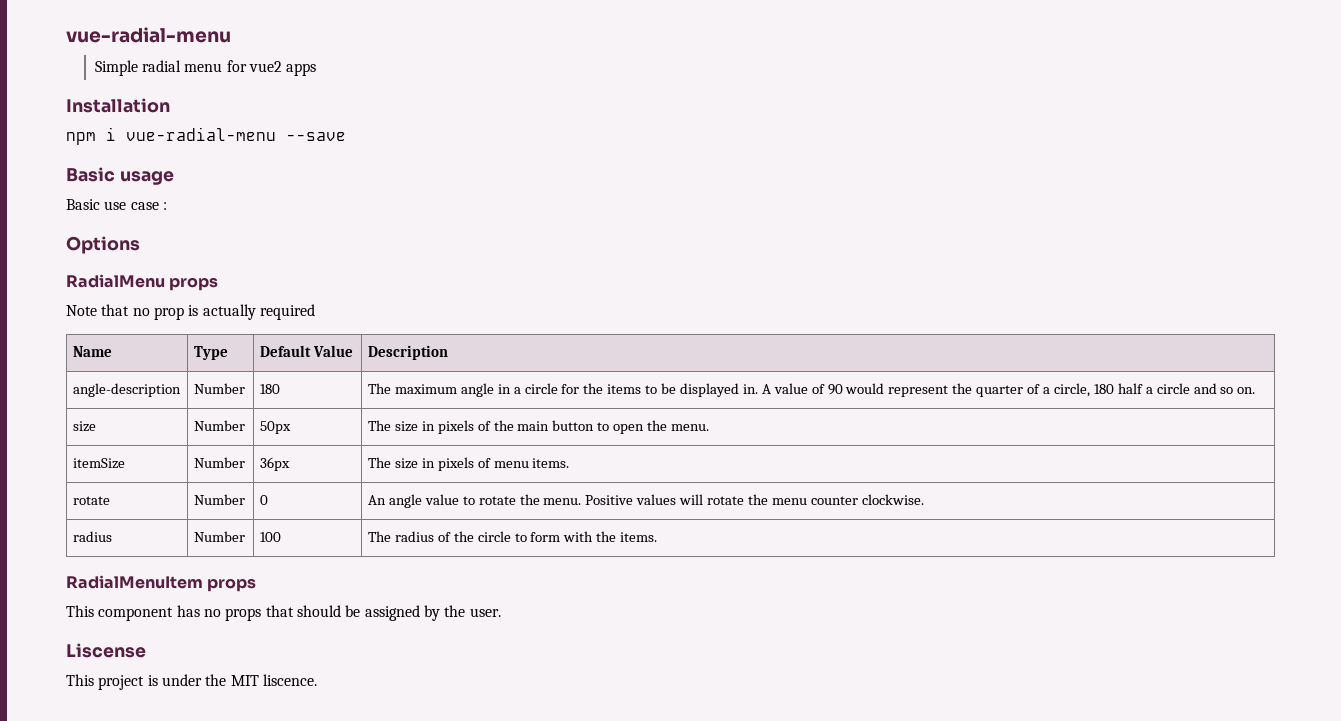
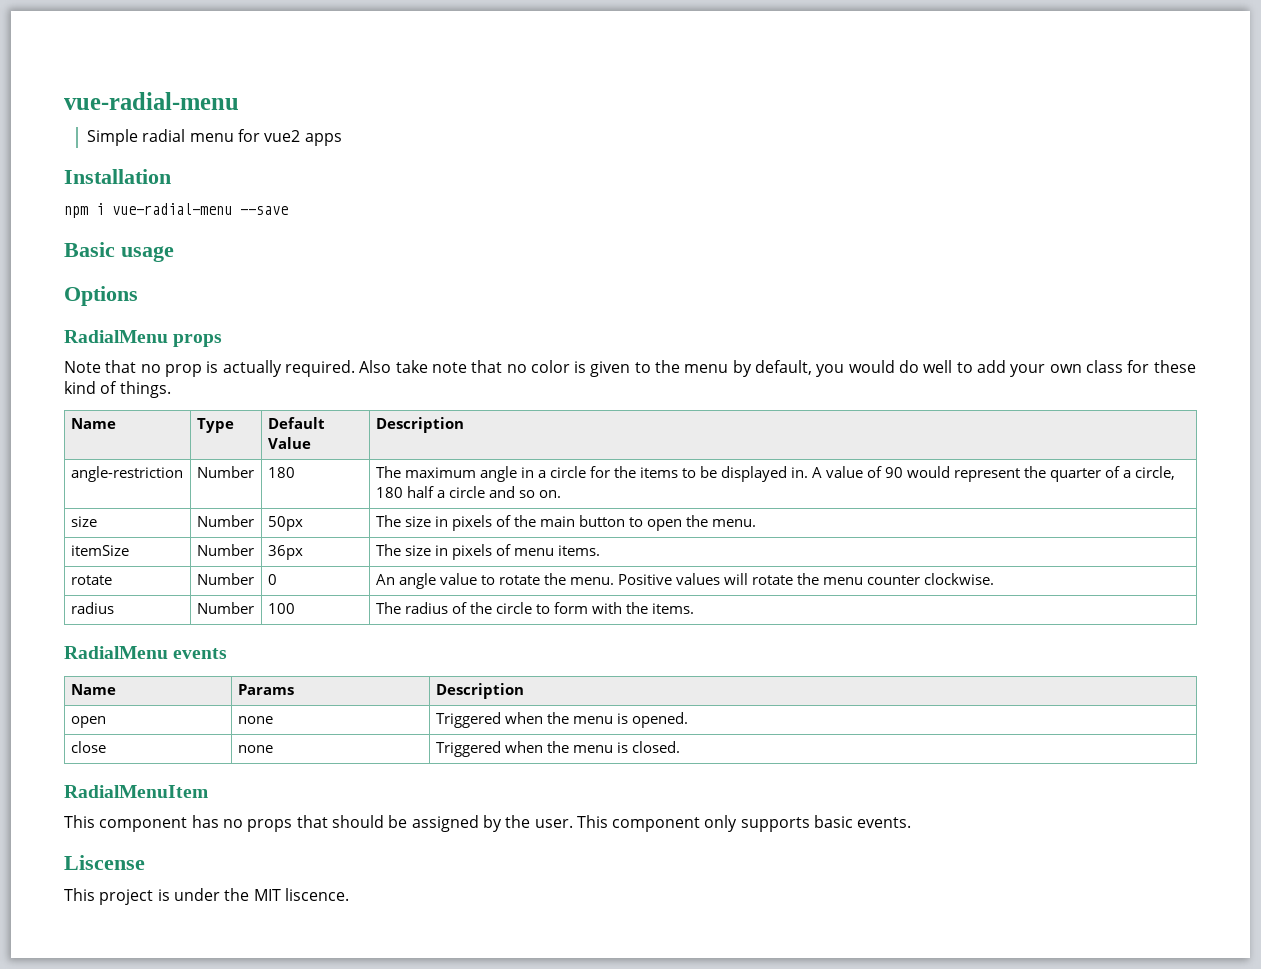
- Basic use case :
- Note that no prop is actually required
+ Note that no prop is actually required. Also take note that no color is given to the menu by default, you would do well to add your own class for these kind of things.
- angle-description | Number | 180 | The maximum angle in a circle for the items to be displayed in. A value of 90 would represent the quarter of a circle, 180 half a circle and so on.
+ angle-restriction | Number | 180 | The maximum angle in a circle for the items to be displayed in. A value of 90 would represent the quarter of a circle, 180 half a circle and so on.
+ RadialMenu events
+ Name | Params | Description
+ open | none | Triggered when the menu is opened.
+ close | none | Triggered when the menu is closed.
- RadialMenuItem props
+ RadialMenuItem
+ This component only supports basic events.

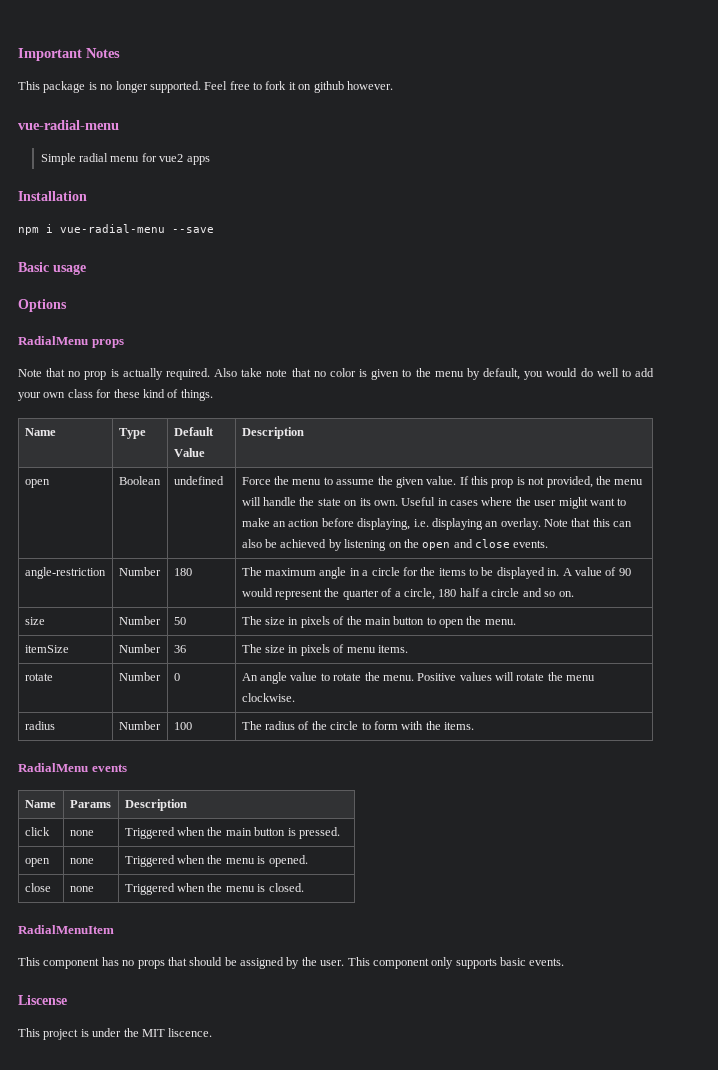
+ Important Notes
+ This package is no longer supported. Feel free to fork it on github however.
+ open | Boolean | undefined | Force the menu to assume the given value. If this prop is not provided, the menu will handle the state on its own. Useful in cases where the user might want to make an action before displaying, i.e. displaying an overlay. Note that this can also be achieved by listening on the open and close events.
- size | Number | 50px | The size in pixels of the main button to open the menu.
+ size | Number | 50 | The size in pixels of the main button to open the menu.
- itemSize | Number | 36px | The size in pixels of menu items.
+ itemSize | Number | 36 | The size in pixels of menu items.
- rotate | Number | 0 | An angle value to rotate the menu. Positive values will rotate the menu counter clockwise.
+ rotate | Number | 0 | An angle value to rotate the menu. Positive values will rotate the menu clockwise.
+ click | none | Triggered when the main button is pressed.

